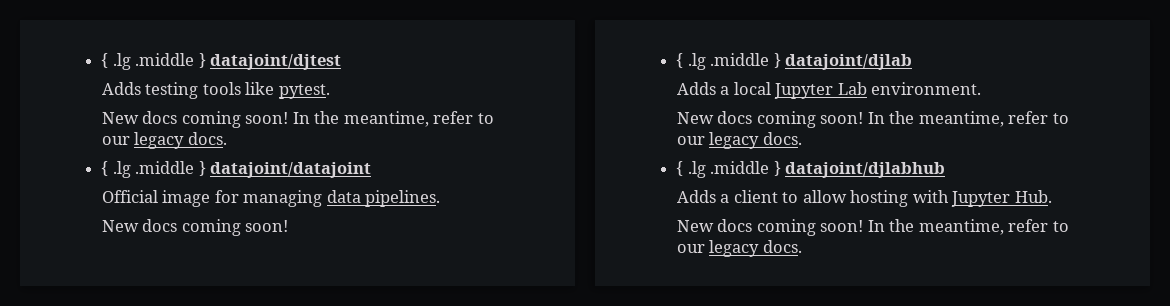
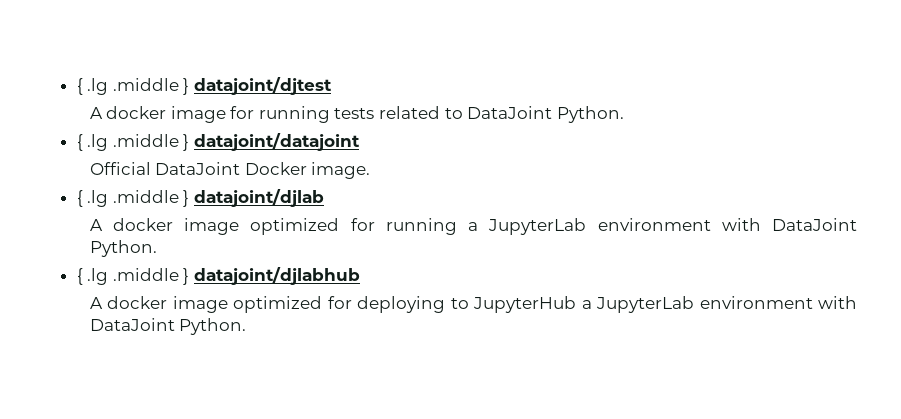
- Adds testing tools like pytest.
- New docs coming soon! In the meantime, refer to our legacy docs.
+ A docker image for running tests related to DataJoint Python.
- Official image for managing data pipelines.
- New docs coming soon!
+ Official DataJoint Docker image.
- Adds a local Jupyter Lab environment.
- New docs coming soon! In the meantime, refer to our legacy docs.
+ A docker image optimized for running a JupyterLab environment with DataJoint Python.
- Adds a client to allow hosting with Jupyter Hub.
- New docs coming soon! In the meantime, refer to our legacy docs.
+ A docker image optimized for deploying to JupyterHub a JupyterLab environment with DataJoint Python.

